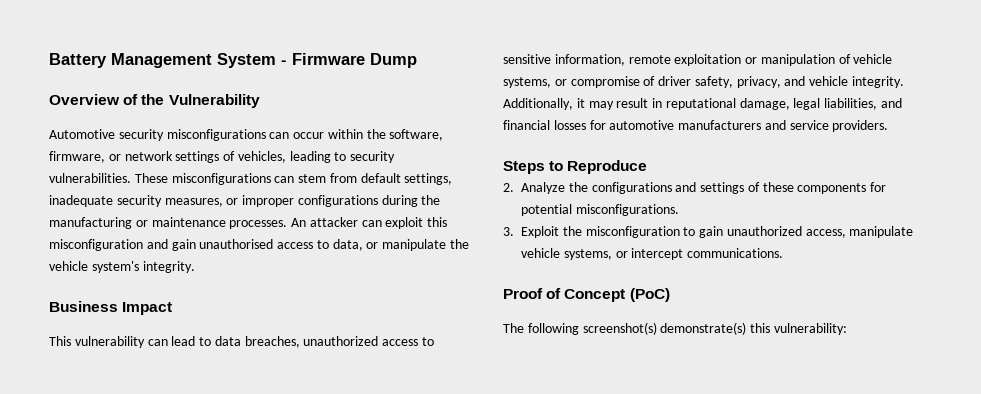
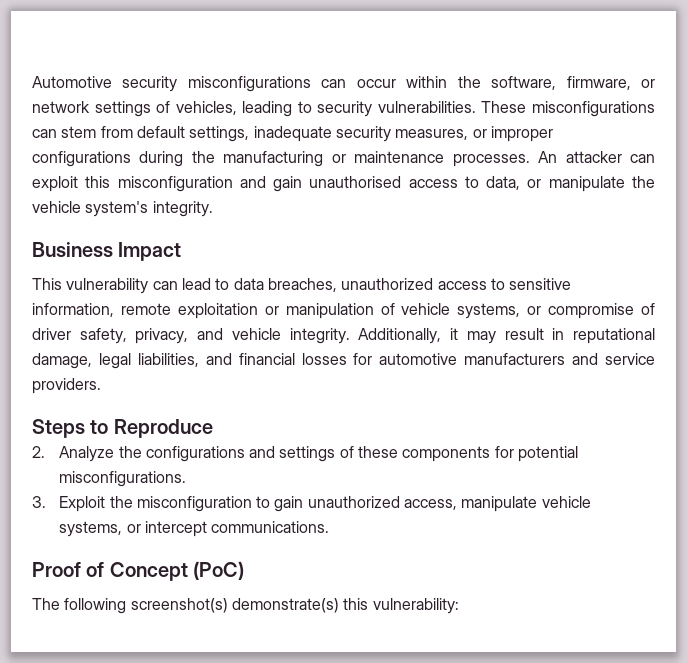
- Battery Management System - Firmware Dump
- Overview of the Vulnerability

